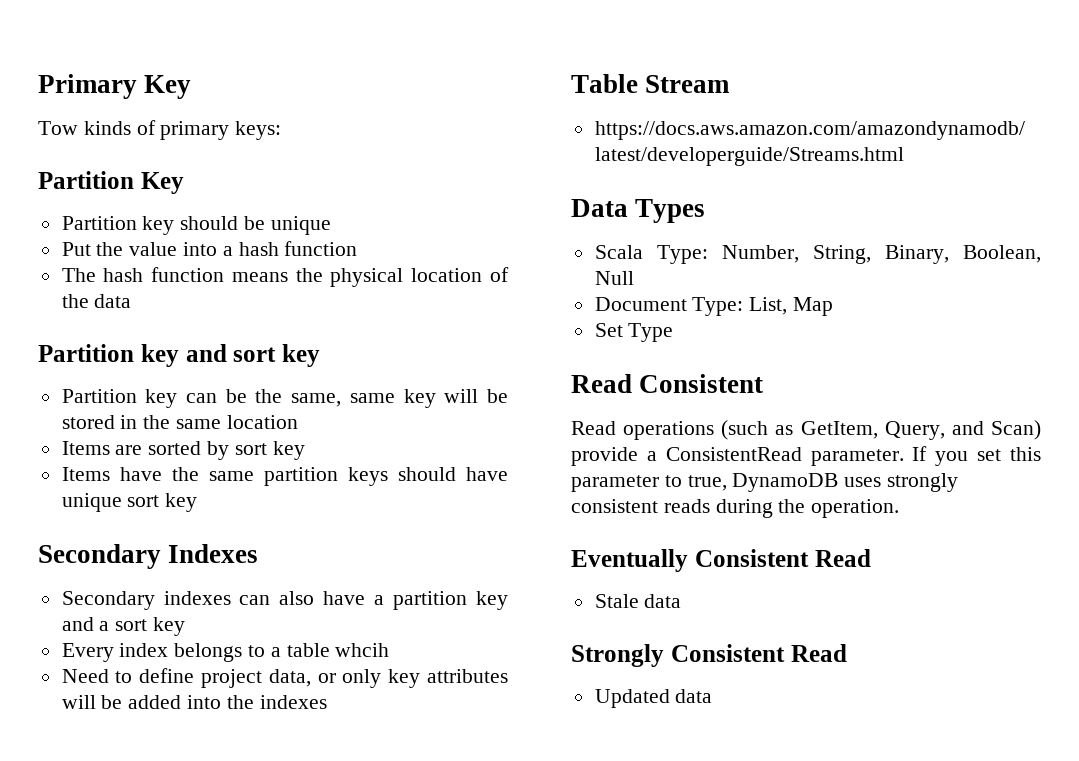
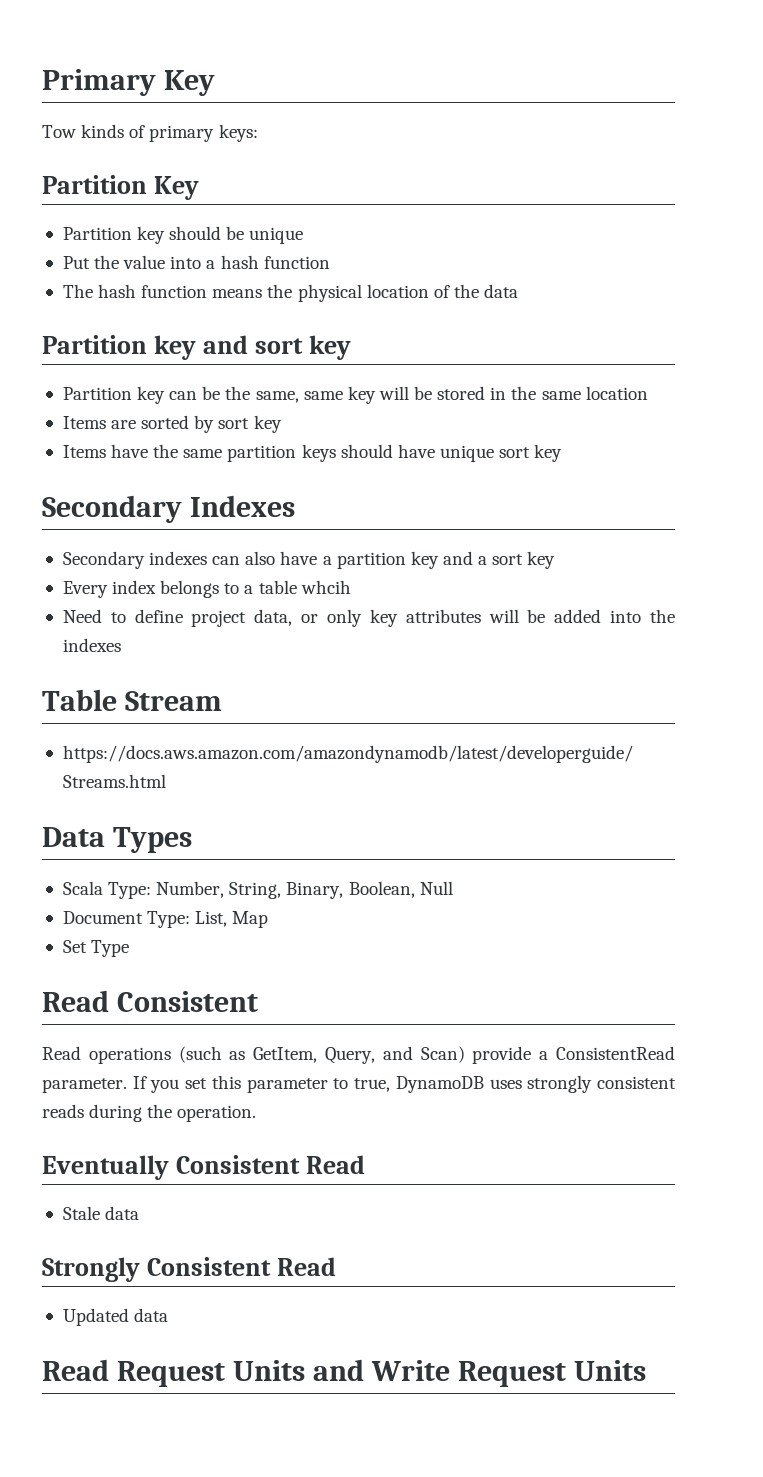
+ Read Request Units and Write Request Units

